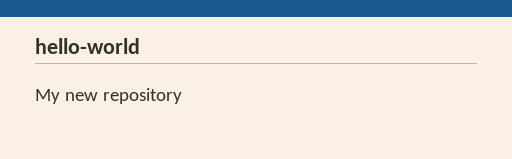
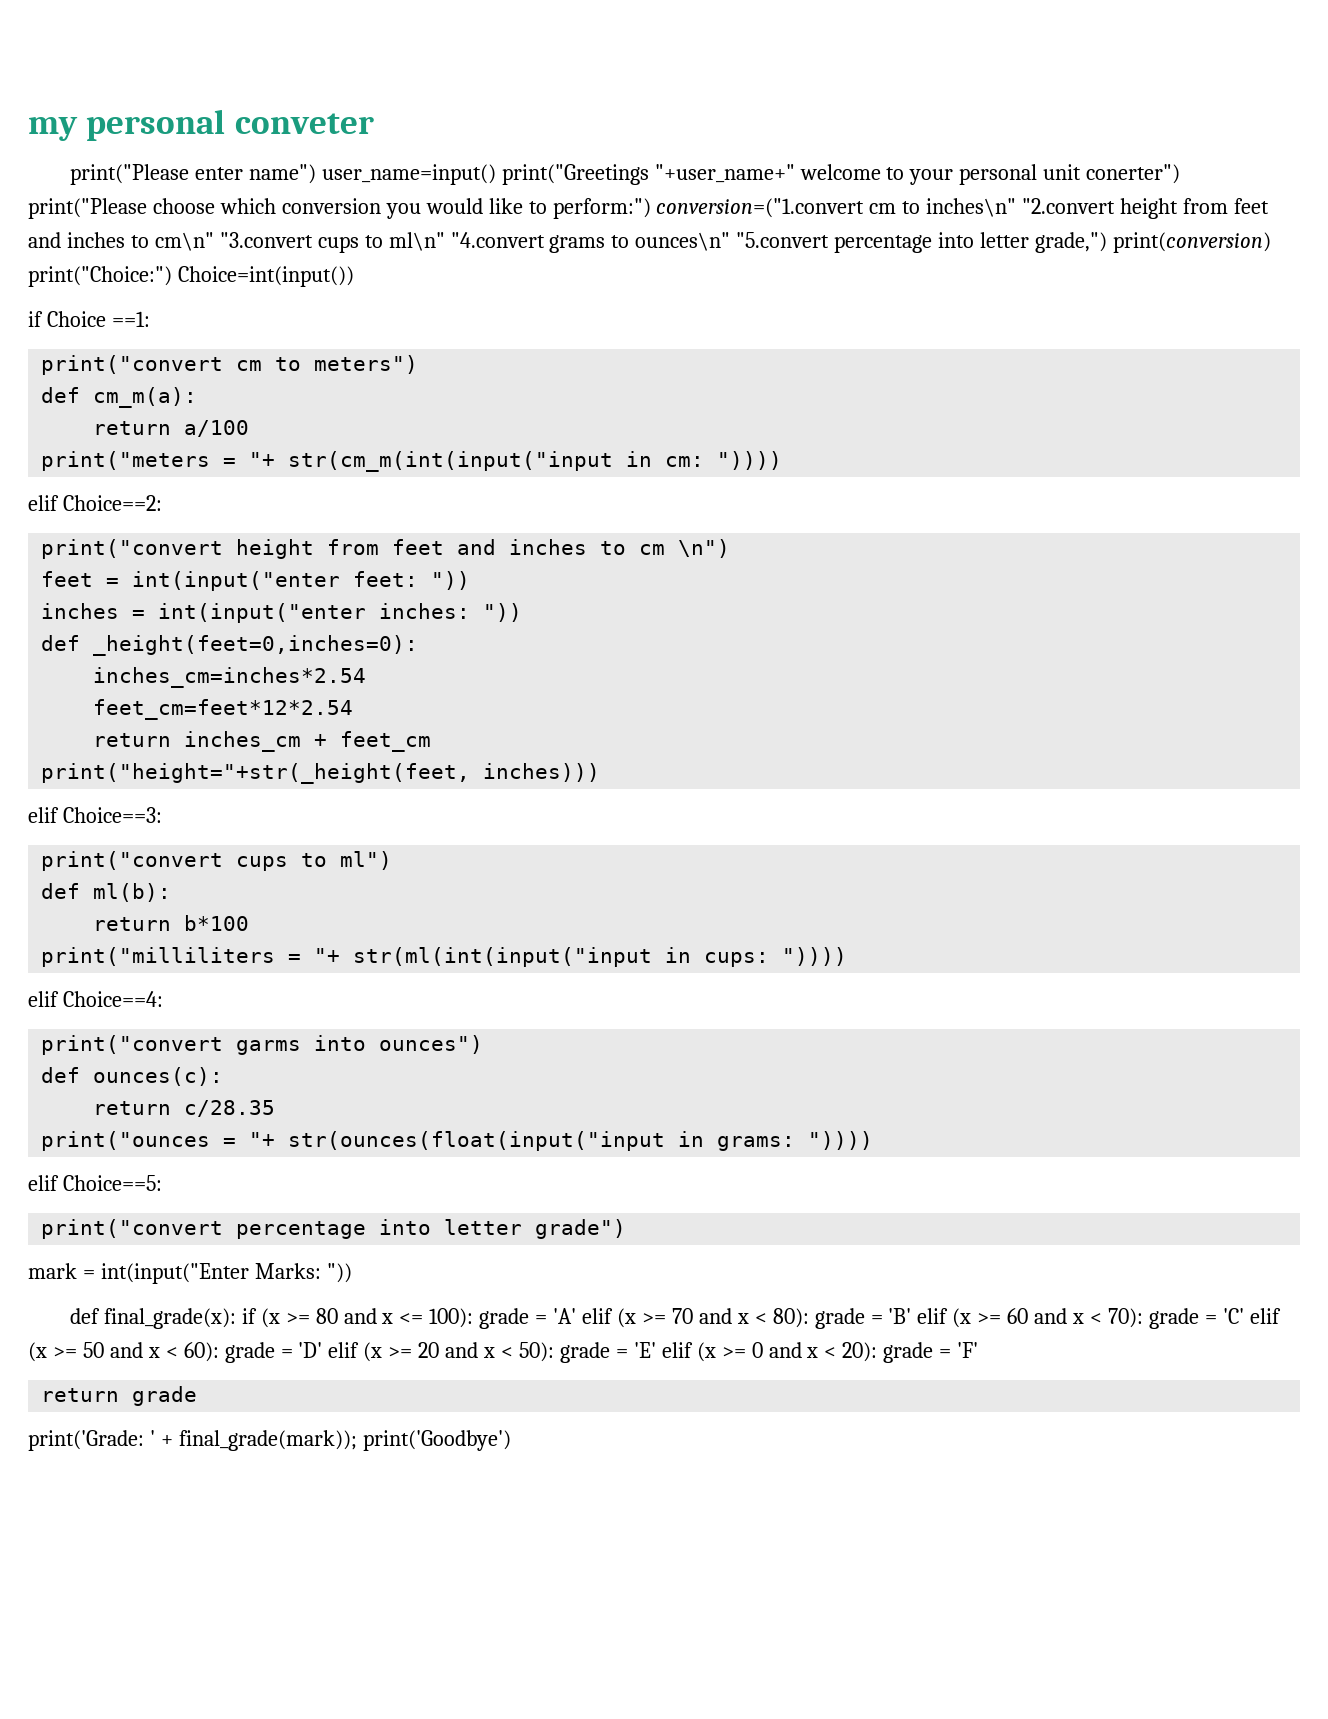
- hello-world
- My new repository
+ my personal conveter
+ print("Please enter name") user_name=input() print("Greetings "+user_name+" welcome to your personal unit conerter") print("Please choose which conversion you would like to perform:") conversion=("1.convert cm to inches\n" "2.convert height from feet and inches to cm\n" "3.convert cups to ml\n" "4.convert grams to ounces\n" "5.convert percentage into letter grade,") print(conversion) print("Choice:") Choice=int(input())
+ if Choice ==1:
+ print("convert cm to meters")
+ def cm_m(a):
+ return a/100
+ print("meters = "+ str(cm_m(int(input("input in cm: "))))
+ elif Choice==2:
+ print("convert height from feet and inches to cm \n")
+ feet = int(input("enter feet: "))
+ inches = int(input("enter inches: "))
+ def _height(feet=0,inches=0):
+ inches_cm=inches*2.54
+ feet_cm=feet*12*2.54
+ return inches_cm + feet_cm
+ print("height="+str(_height(feet, inches)))
+ elif Choice==3:
+ print("convert cups to ml")
+ def ml(b):
+ return b*100
+ print("milliliters = "+ str(ml(int(input("input in cups: "))))
+ elif Choice==4:
+ print("convert garms into ounces")
+ def ounces(c):
+ return c/28.35
+ print("ounces = "+ str(ounces(float(input("input in grams: "))))
+ elif Choice==5:
+ print("convert percentage into letter grade")
+ mark = int(input("Enter Marks: "))
+ def final_grade(x): if (x >= 80 and x <= 100): grade = 'A' elif (x >= 70 and x < 80): grade = 'B' elif (x >= 60 and x < 70): grade = 'C' elif (x >= 50 and x < 60): grade = 'D' elif (x >= 20 and x < 50): grade = 'E' elif (x >= 0 and x < 20): grade = 'F'
+ return grade
+ print('Grade: ' + final_grade(mark)); print('Goodbye')

